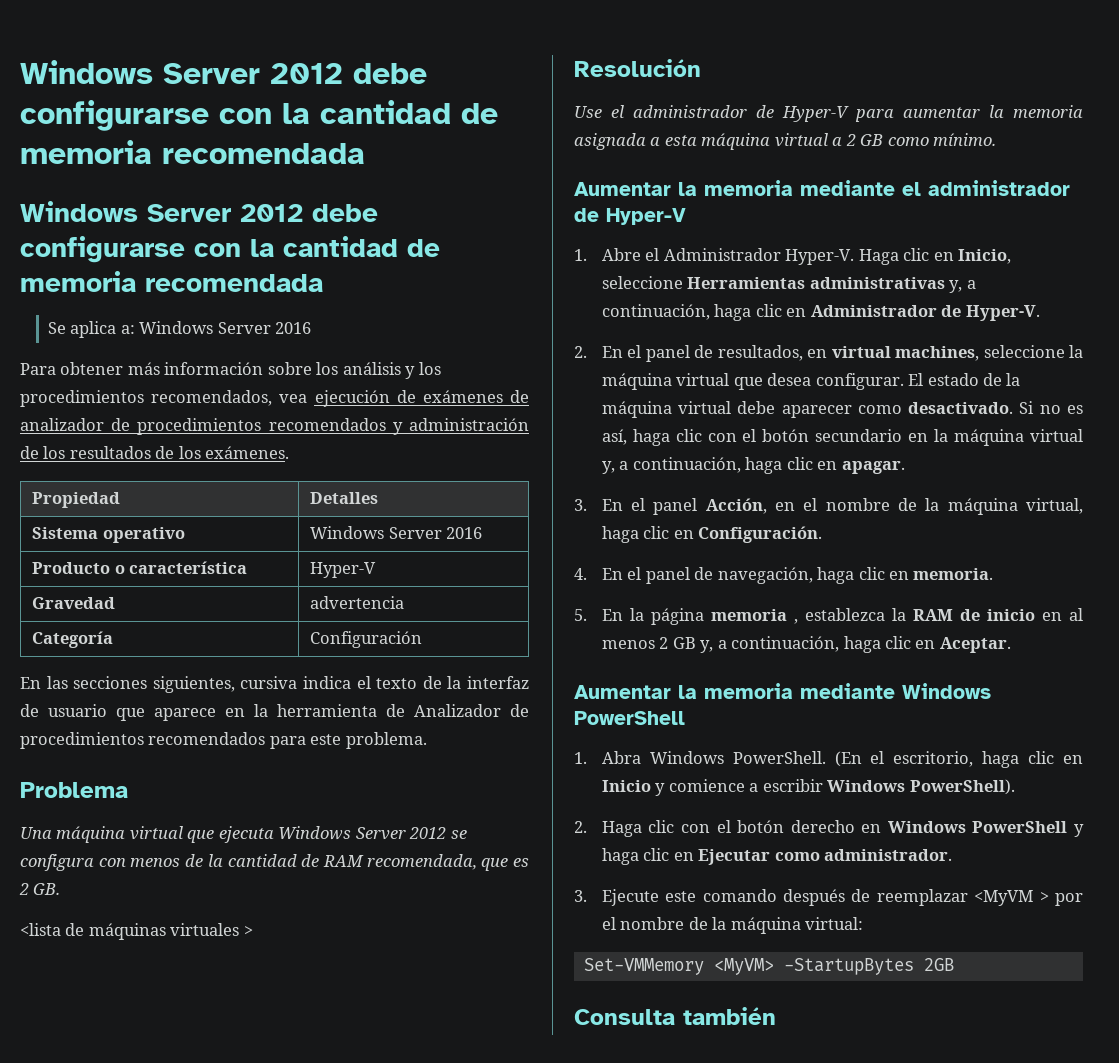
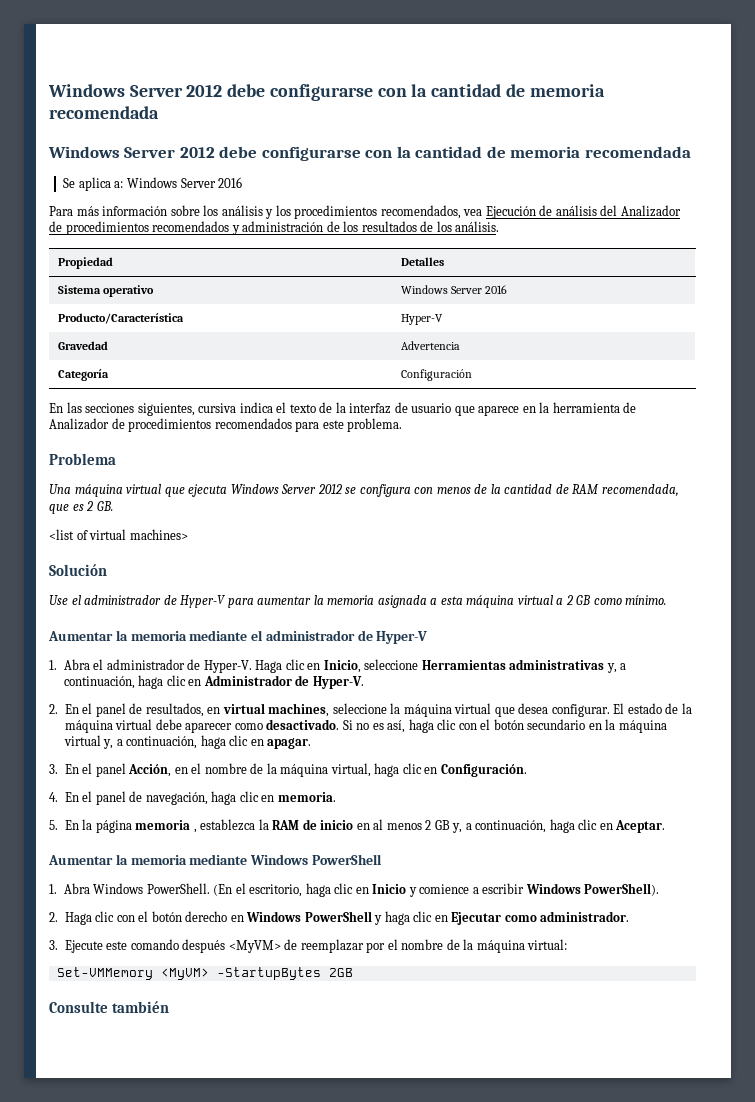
- Para obtener más información sobre los análisis y los procedimientos recomendados, vea ejecución de exámenes de analizador de procedimientos recomendados y administración de los resultados de los exámenes.
+ Para más información sobre los análisis y los procedimientos recomendados, vea Ejecución de análisis del Analizador de procedimientos recomendados y administración de los resultados de los análisis.
- Producto o característica | Hyper-V
+ Producto/Característica | Hyper-V
- Gravedad | advertencia
+ Gravedad | Advertencia
- <lista de máquinas virtuales >
- Resolución
+ <list of virtual machines>
+ Solución
- 1. Abre el Administrador Hyper-V.
+ 1. Abra el administrador de Hyper-V.
- 3. Ejecute este comando después de reemplazar <MyVM > por el nombre de la máquina virtual:
+ 3. Ejecute este comando después <MyVM> de reemplazar por el nombre de la máquina virtual:
- Consulta también
+ Consulte también

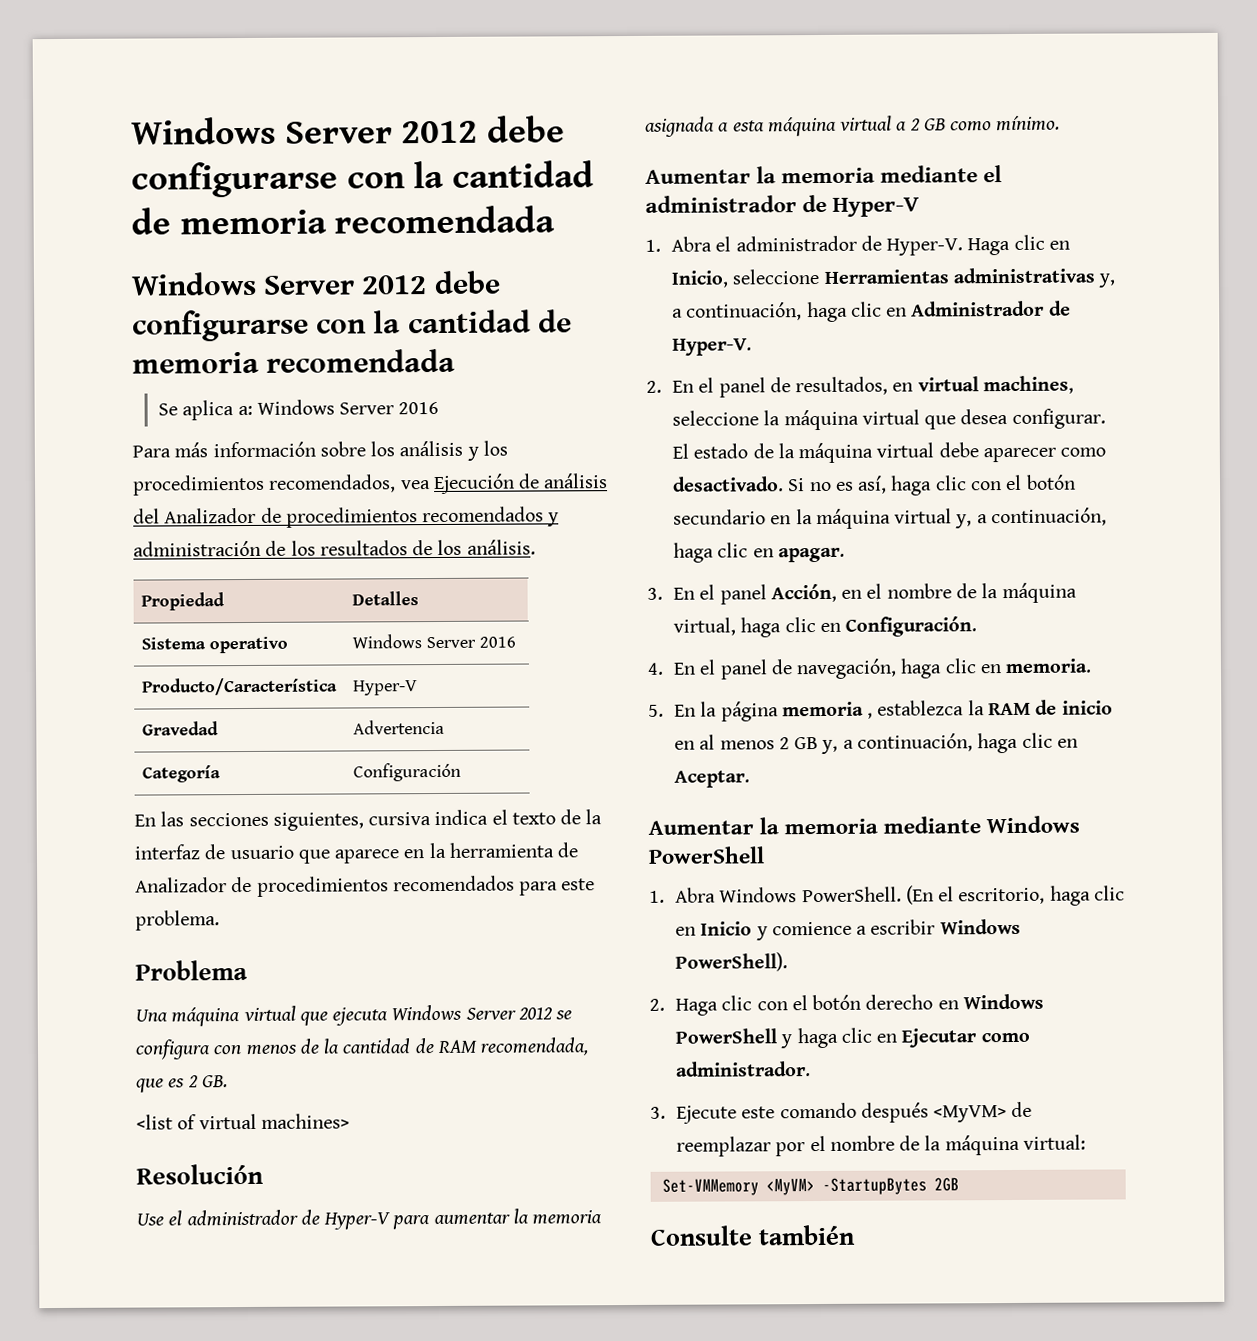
- Solución
+ Resolución

